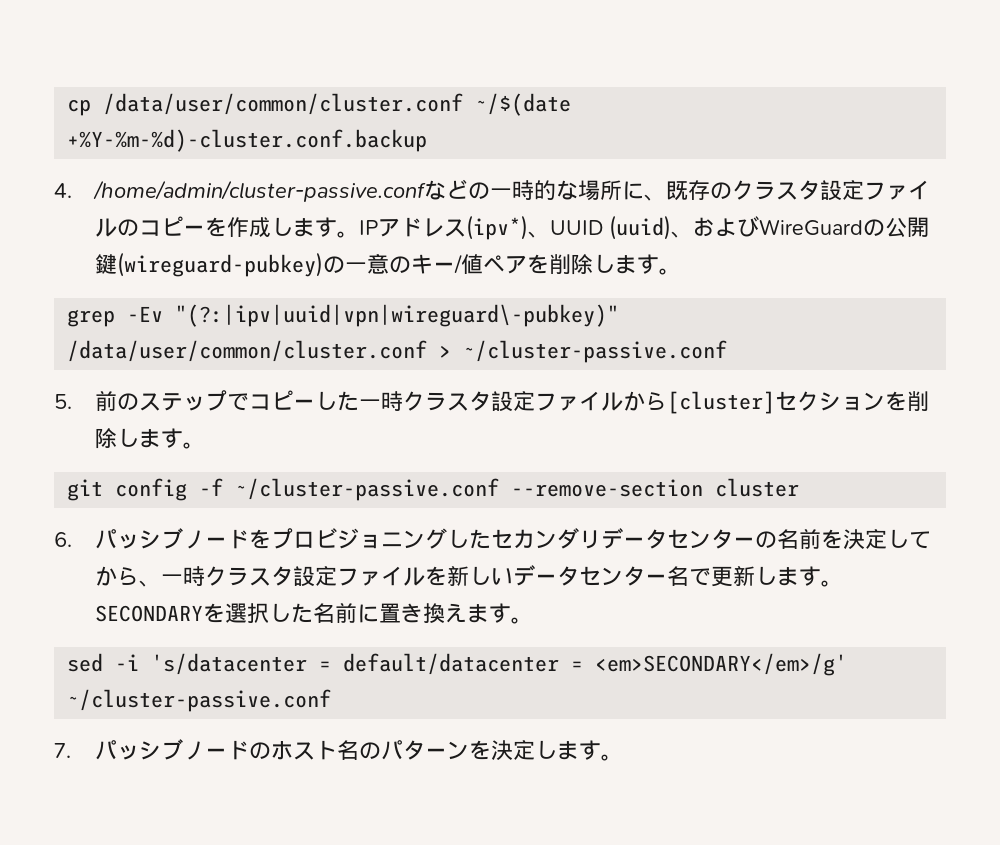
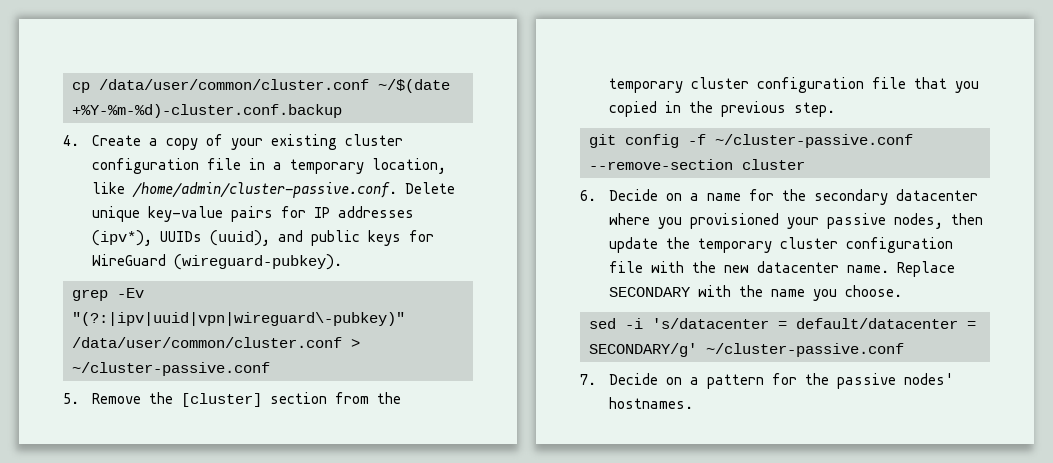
- 4. /home/admin/cluster-passive.confなどの一時的な場所に、既存のクラスタ設定ファイルのコピーを作成します。IPアドレス(ipv*)、UUID (uuid)、およびWireGuardの公開鍵(wireguard-pubkey)の一意のキー/値ペアを削除します。
+ 4. Create a copy of your existing cluster configuration file in a temporary location, like /home/admin/cluster-passive.conf. Delete unique key-value pairs for IP addresses (ipv*), UUIDs (uuid), and public keys for WireGuard (wireguard-pubkey).
- 5.前のステップでコピーした一時クラスタ設定ファイルから[cluster]セクションを削除します。
+ 5. Remove the [cluster] section from the temporary cluster configuration file that you copied in the previous step.
- 6.パッシブノードをプロビジョニングしたセカンダリデータセンターの名前を決定してから、一時クラスタ設定ファイルを新しいデータセンター名で更新します。SECONDARYを選択した名前に置き換えます。
+ 6. Decide on a name for the secondary datacenter where you provisioned your passive nodes, then update the temporary cluster configuration file with the new datacenter name. Replace SECONDARY with the name you choose.
- sed -i 's/datacenter = default/datacenter = <em>SECONDARY</em>/g' ~/cluster-passive.conf
+ sed -i 's/datacenter = default/datacenter = SECONDARY/g' ~/cluster-passive.conf
- 7.パッシブノードのホスト名のパターンを決定します。
+ 7. Decide on a pattern for the passive nodes' hostnames.

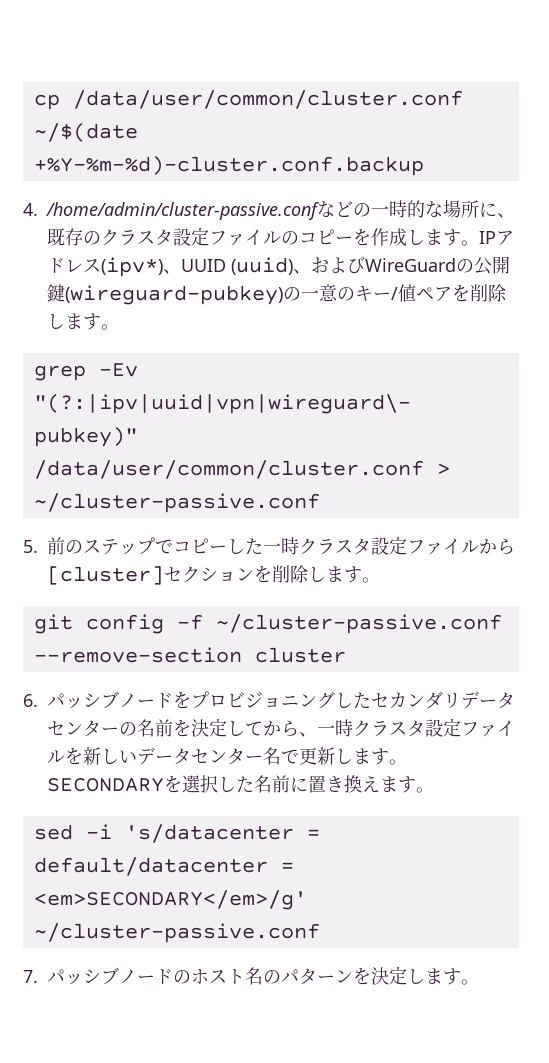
- 4. Create a copy of your existing cluster configuration file in a temporary location, like /home/admin/cluster-passive.conf. Delete unique key-value pairs for IP addresses (ipv*), UUIDs (uuid), and public keys for WireGuard (wireguard-pubkey).
+ 4. /home/admin/cluster-passive.confなどの一時的な場所に、既存のクラスタ設定ファイルのコピーを作成します。IPアドレス(ipv*)、UUID (uuid)、およびWireGuardの公開鍵(wireguard-pubkey)の一意のキー/値ペアを削除します。
- 5. Remove the [cluster] section from the temporary cluster configuration file that you copied in the previous step.
+ 5.前のステップでコピーした一時クラスタ設定ファイルから[cluster]セクションを削除します。
- 6. Decide on a name for the secondary datacenter where you provisioned your passive nodes, then update the temporary cluster configuration file with the new datacenter name. Replace SECONDARY with the name you choose.
+ 6.パッシブノードをプロビジョニングしたセカンダリデータセンターの名前を決定してから、一時クラスタ設定ファイルを新しいデータセンター名で更新します。SECONDARYを選択した名前に置き換えます。
- sed -i 's/datacenter = default/datacenter = SECONDARY/g' ~/cluster-passive.conf
+ sed -i 's/datacenter = default/datacenter = <em>SECONDARY</em>/g' ~/cluster-passive.conf
- 7. Decide on a pattern for the passive nodes' hostnames.
+ 7.パッシブノードのホスト名のパターンを決定します。

